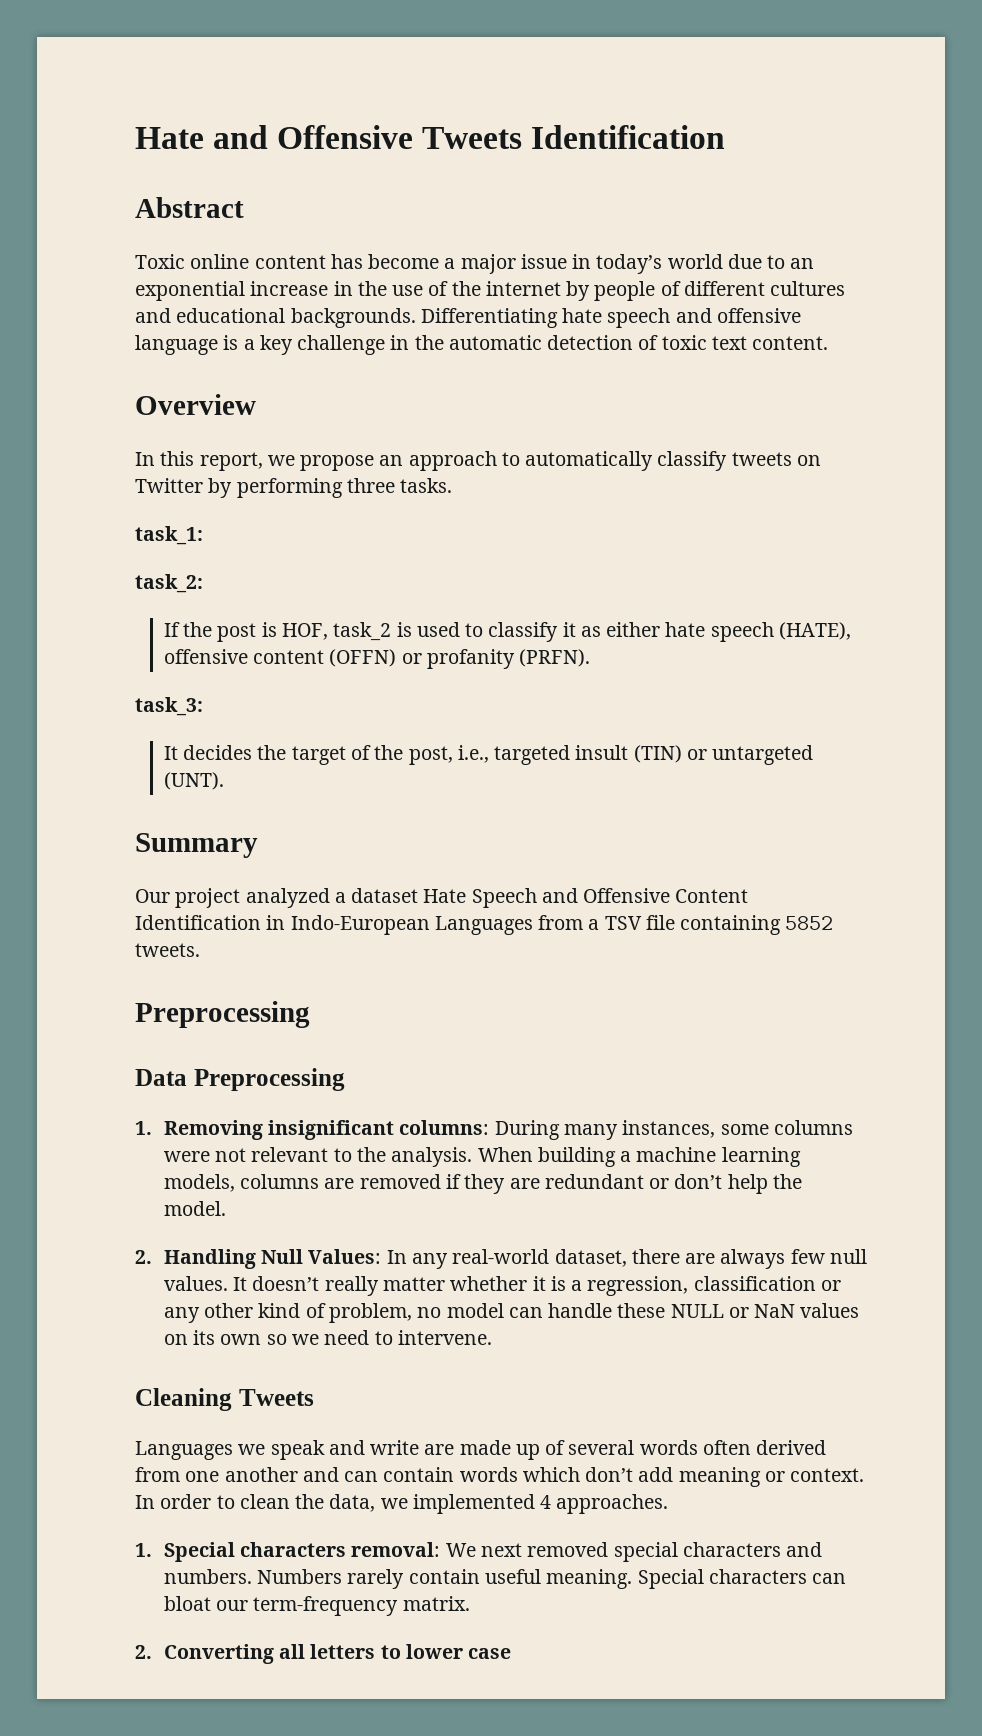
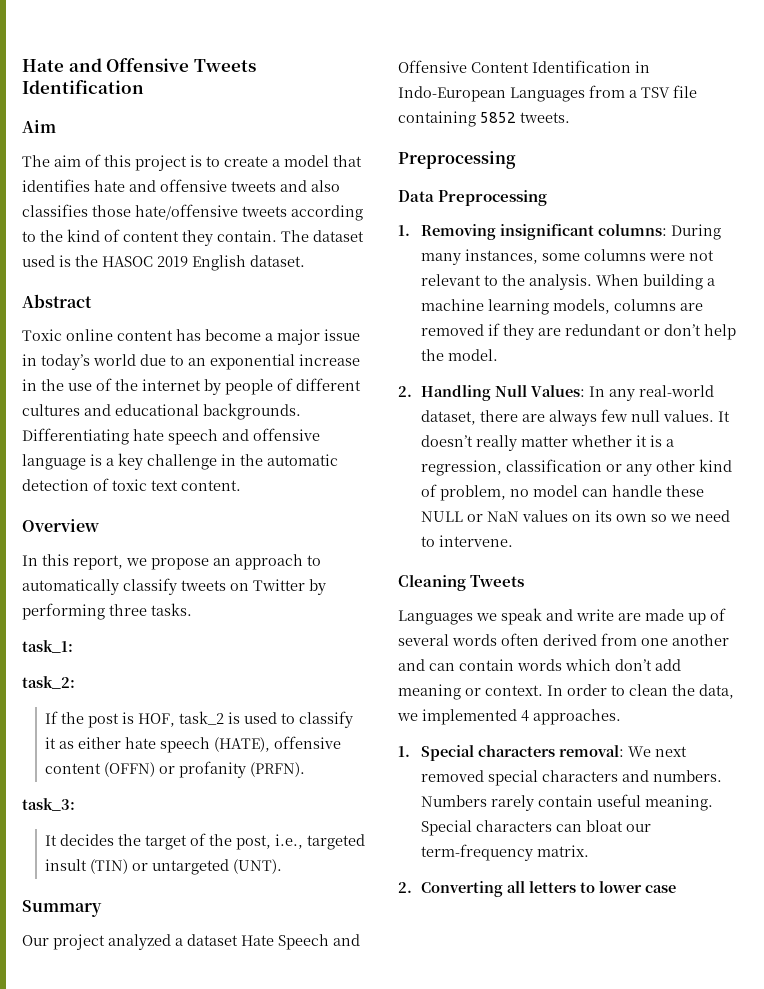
+ Aim
+ The aim of this project is to create a model that identifies hate and offensive tweets and also classifies those hate/offensive tweets according to the kind of content they contain. The dataset used is the HASOC 2019 English dataset.

